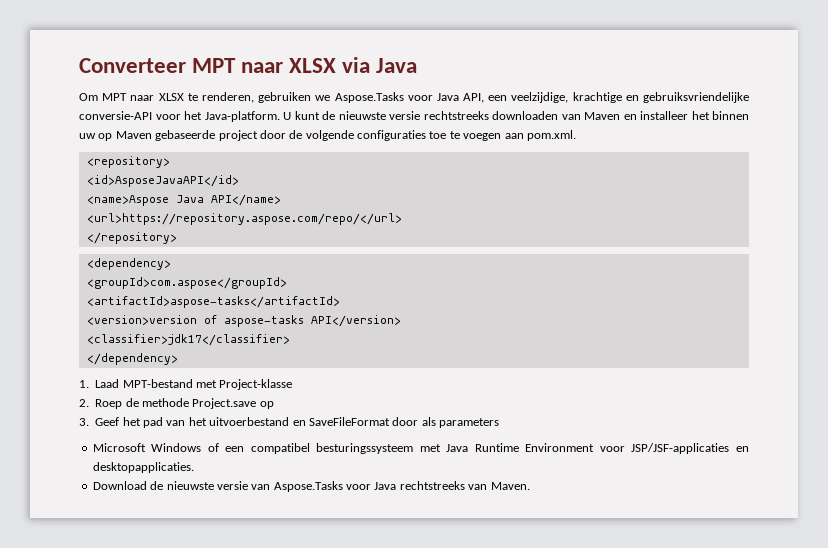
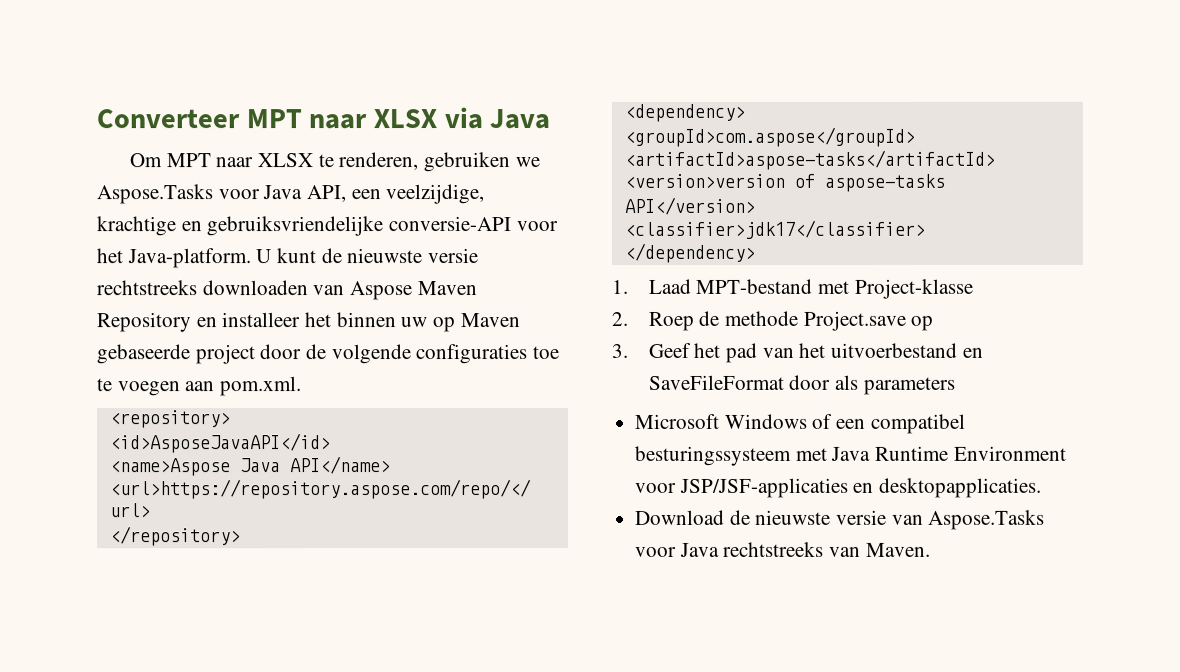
- U kunt de nieuwste versie rechtstreeks downloaden van Maven en installeer het binnen uw op Maven gebaseerde project door de volgende configuraties toe te voegen aan pom.xml.
+ U kunt de nieuwste versie rechtstreeks downloaden van Aspose Maven Repository en installeer het binnen uw op Maven gebaseerde project door de volgende configuraties toe te voegen aan pom.xml.

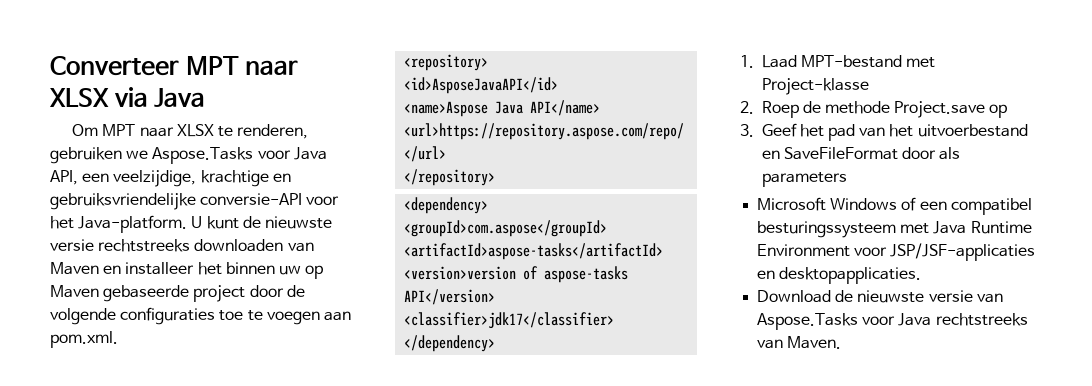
- U kunt de nieuwste versie rechtstreeks downloaden van Aspose Maven Repository en installeer het binnen uw op Maven gebaseerde project door de volgende configuraties toe te voegen aan pom.xml.
+ U kunt de nieuwste versie rechtstreeks downloaden van Maven en installeer het binnen uw op Maven gebaseerde project door de volgende configuraties toe te voegen aan pom.xml.

